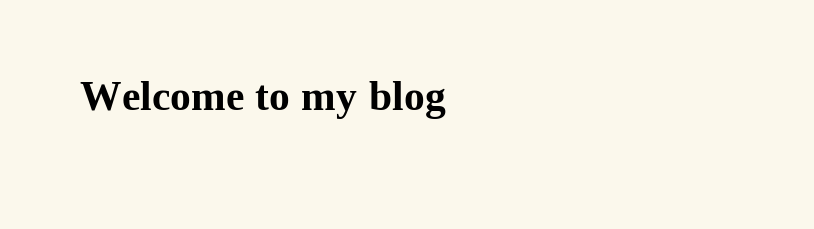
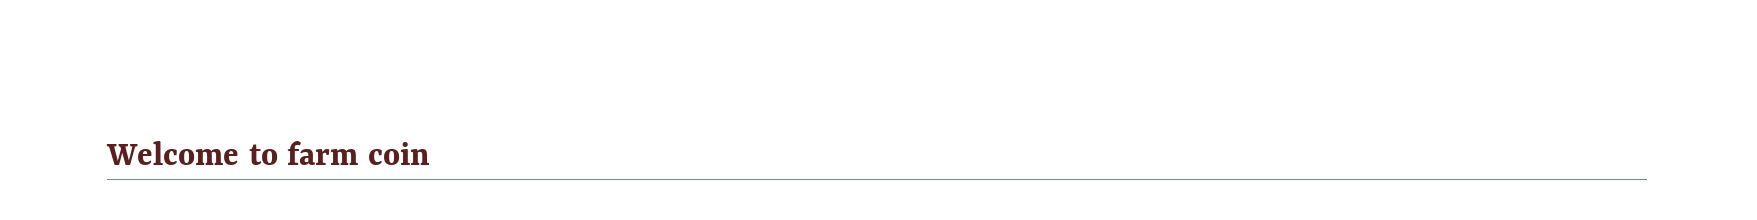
- Welcome to my blog
+ Welcome to farm coin

